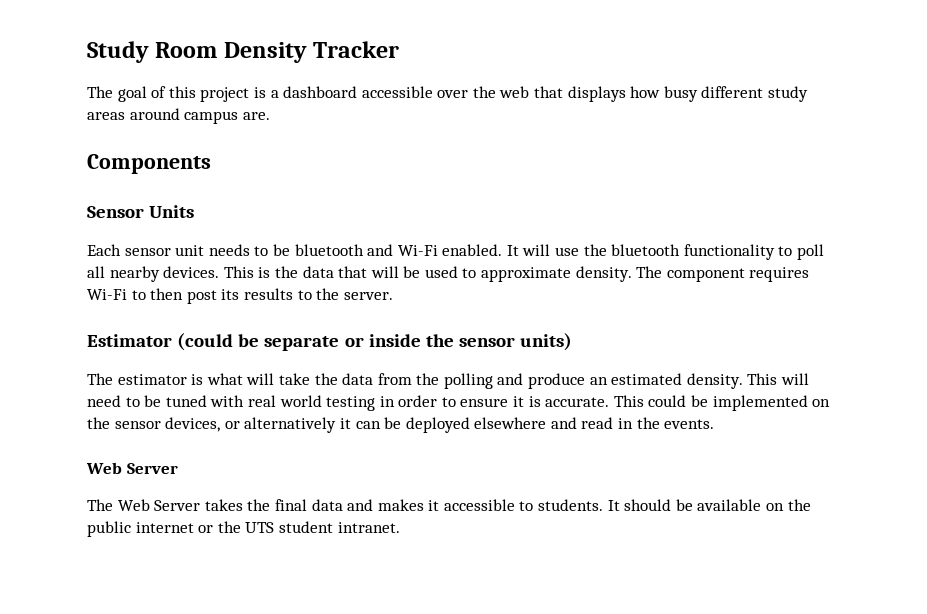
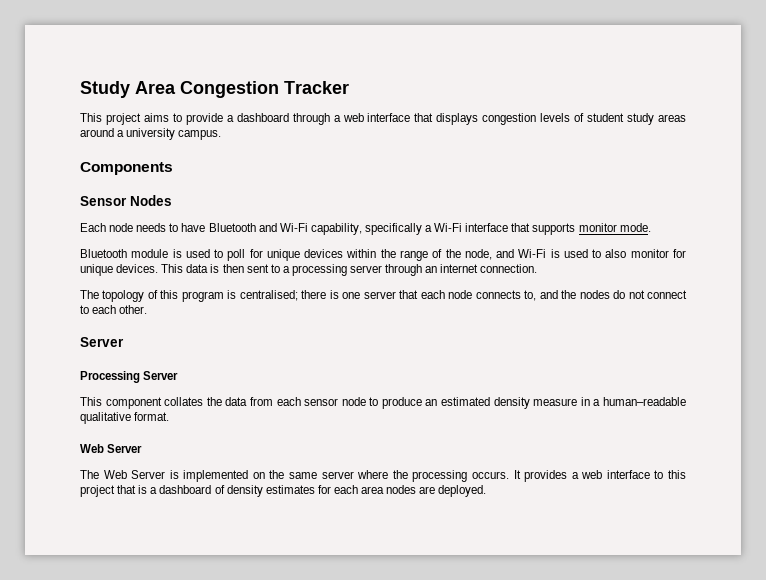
- Study Room Density Tracker
+ Study Area Congestion Tracker
- The goal of this project is a dashboard accessible over the web that displays how busy different study areas around campus are.
+ This project aims to provide a dashboard through a web interface that displays congestion levels of student study areas around a university campus.
- Sensor Units
+ Sensor Nodes
- Each sensor unit needs to be bluetooth and Wi-Fi enabled. It will use the bluetooth functionality to poll all nearby devices. This is the data that will be used to approximate density. The component requires Wi-Fi to then post its results to the server.
- Estimator (could be separate or inside the sensor units)
- The estimator is what will take the data from the polling and produce an estimated density. This will need to be tuned with real world testing in order to ensure it is accurate. This could be implemented on the sensor devices, or alternatively it can be deployed elsewhere and read in the events.
+ Each node needs to have Bluetooth and Wi-Fi capability, specifically a Wi-Fi interface that supports monitor mode.
+ Bluetooth module is used to poll for unique devices within the range of the node, and Wi-Fi is used to also monitor for unique devices. This data is then sent to a processing server through an internet connection.
+ The topology of this program is centralised; there is one server that each node connects to, and the nodes do not connect to each other.
+ Server
+ Processing Server
+ This component collates the data from each sensor node to produce an estimated density measure in a human–readable qualitative format.
- The Web Server takes the final data and makes it accessible to students. It should be available on the public internet or the UTS student intranet.
+ The Web Server is implemented on the same server where the processing occurs. It provides a web interface to this project that is a dashboard of density estimates for each area nodes are deployed.

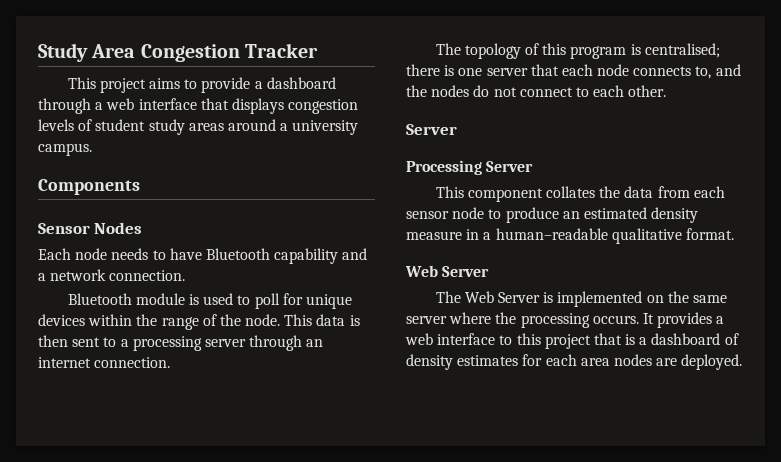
- Each node needs to have Bluetooth and Wi-Fi capability, specifically a Wi-Fi interface that supports monitor mode.
+ Each node needs to have Bluetooth capability and a network connection.
- Bluetooth module is used to poll for unique devices within the range of the node, and Wi-Fi is used to also monitor for unique devices.
+ Bluetooth module is used to poll for unique devices within the range of the node.

